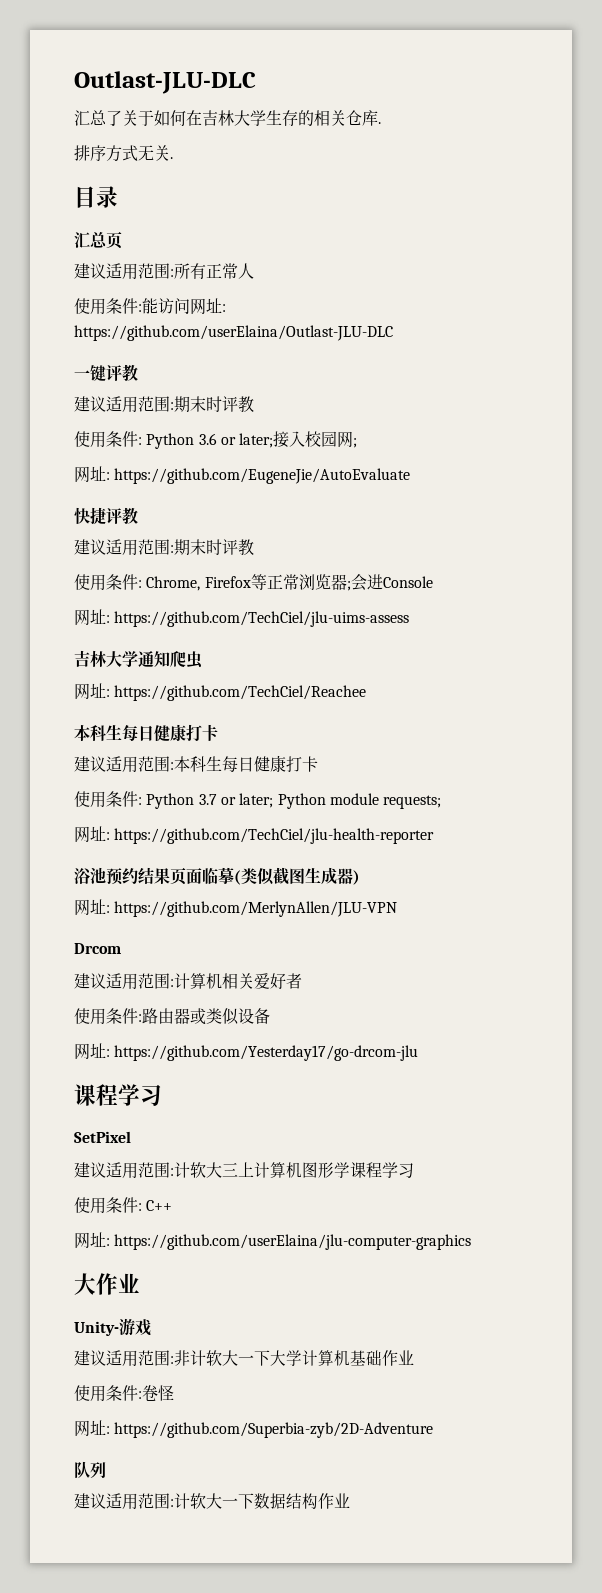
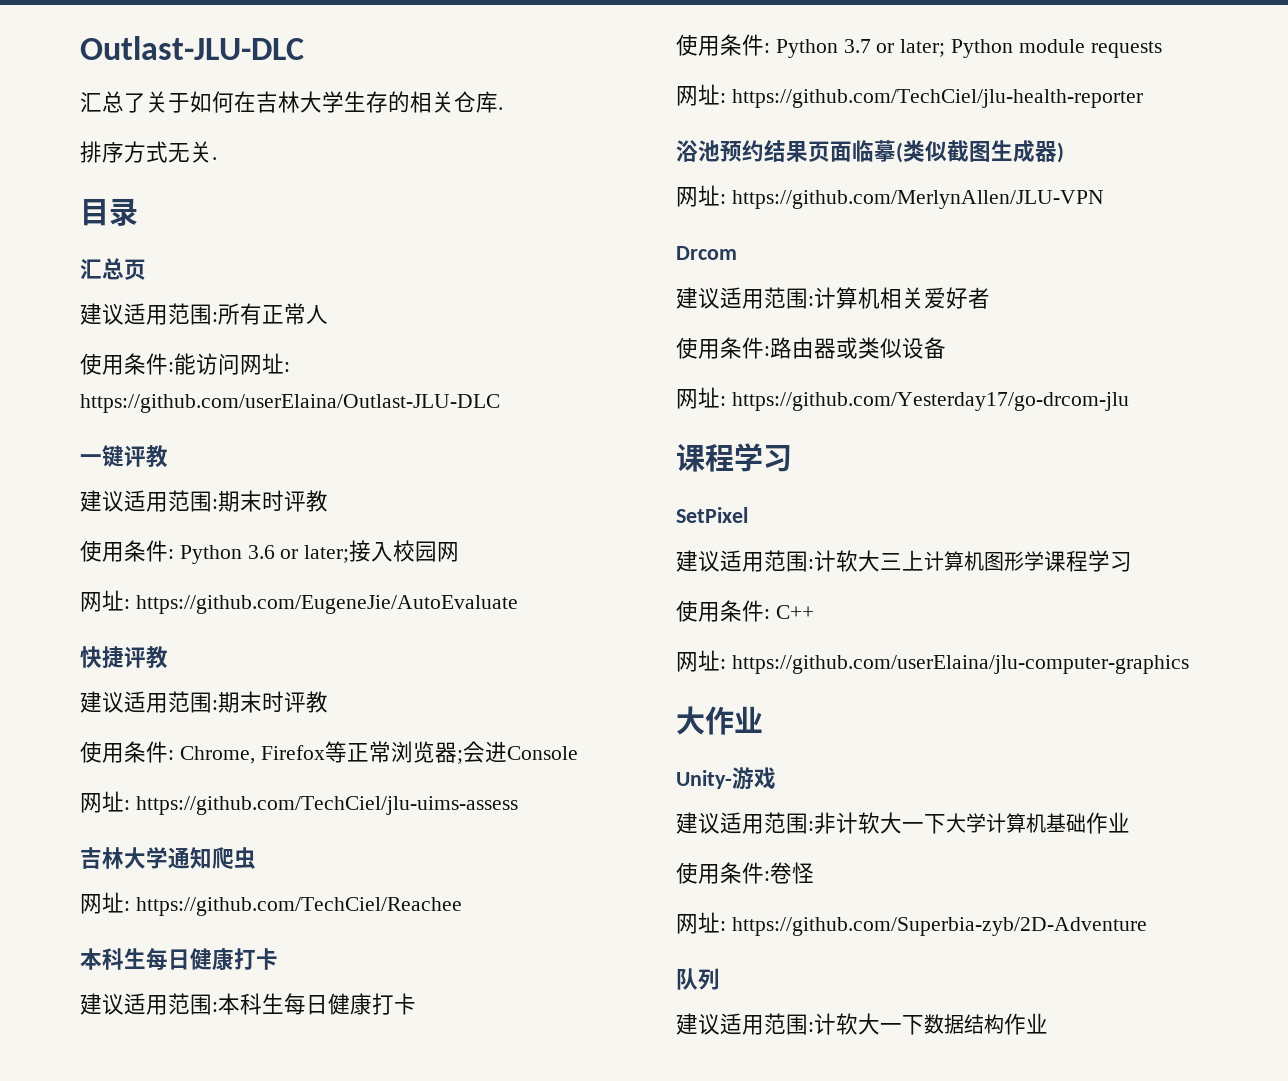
- 使用条件: Python 3.6 or later;接入校园网;
+ 使用条件: Python 3.6 or later;接入校园网
- 使用条件: Python 3.7 or later; Python module requests;
+ 使用条件: Python 3.7 or later; Python module requests

